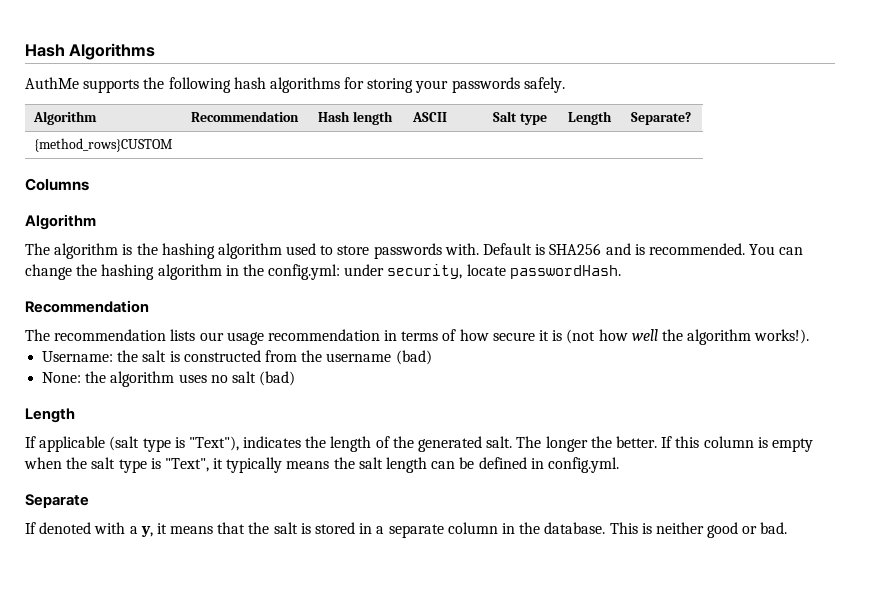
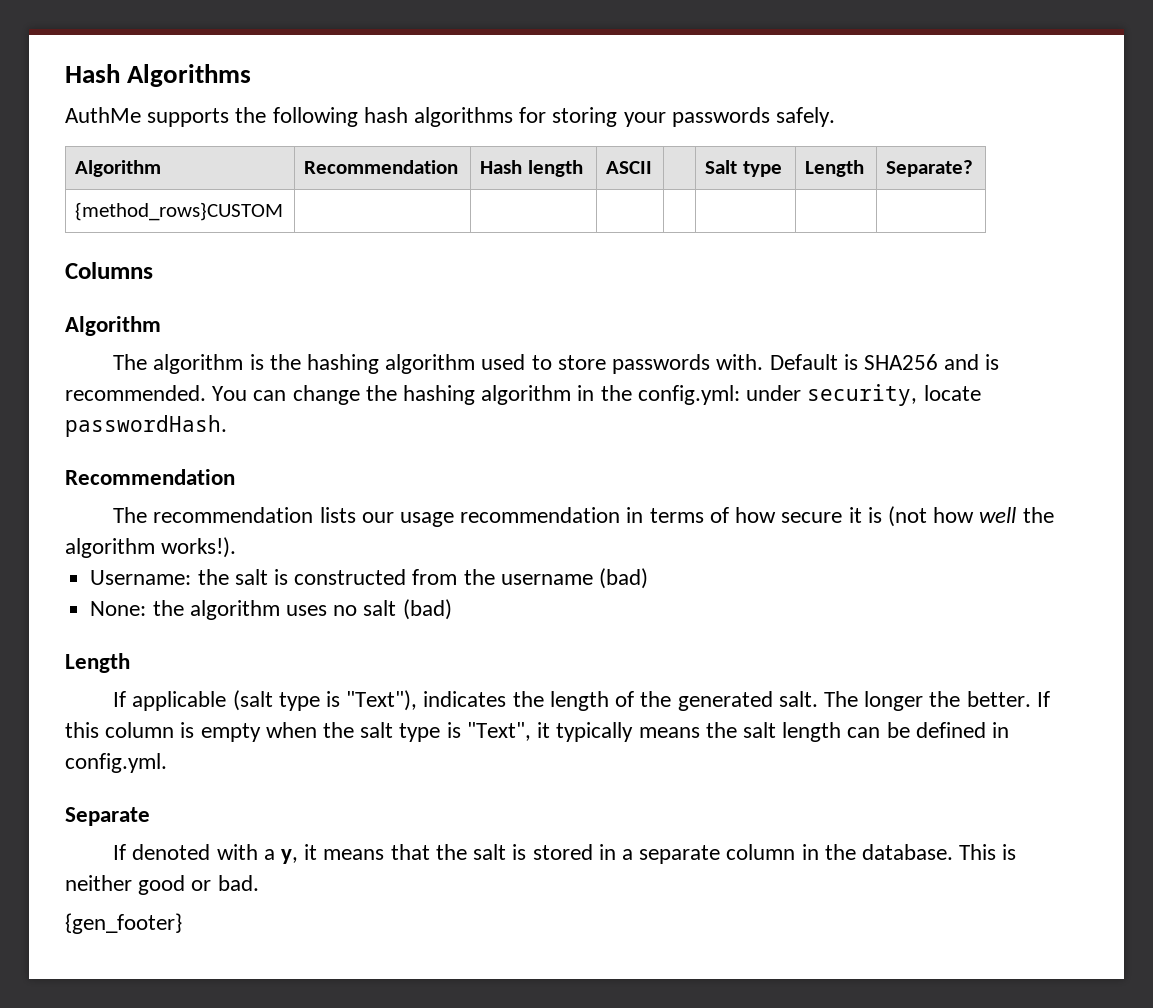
+ {gen_footer}

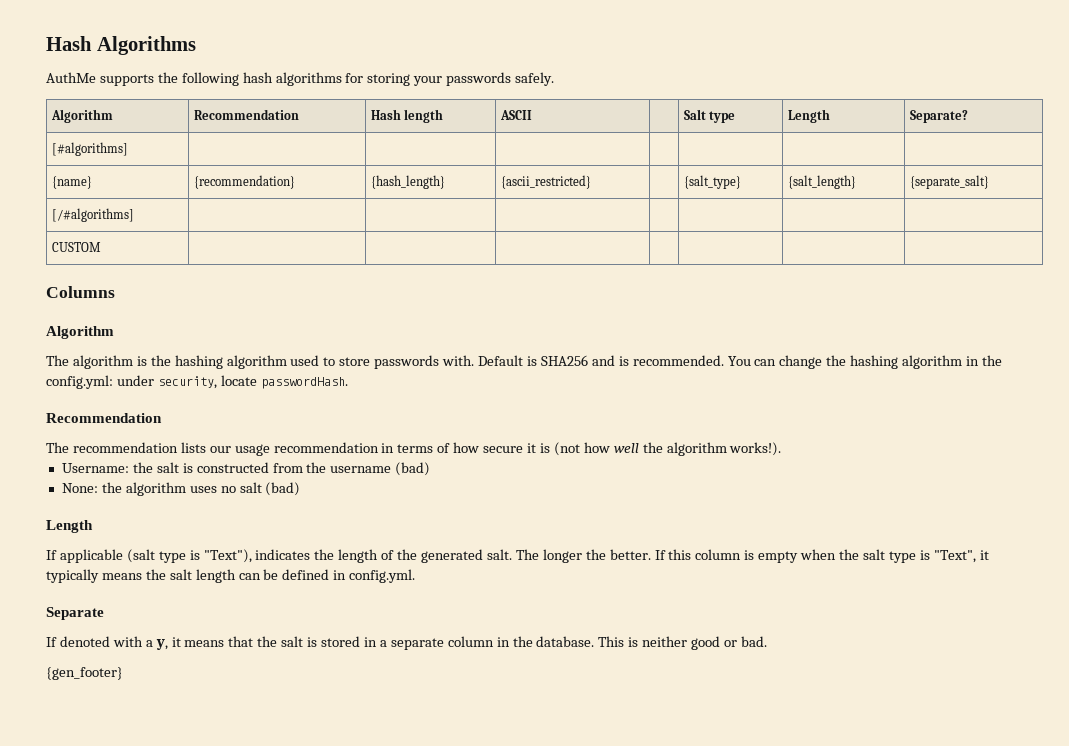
- {method_rows}CUSTOM | | | | | | |
+ [#algorithms] | | | | | | |
+ {name} | {recommendation} | {hash_length} | {ascii_restricted} | | {salt_type} | {salt_length} | {separate_salt}
+ [/#algorithms] | | | | | | |
+ CUSTOM | | | | | | |

